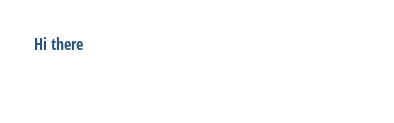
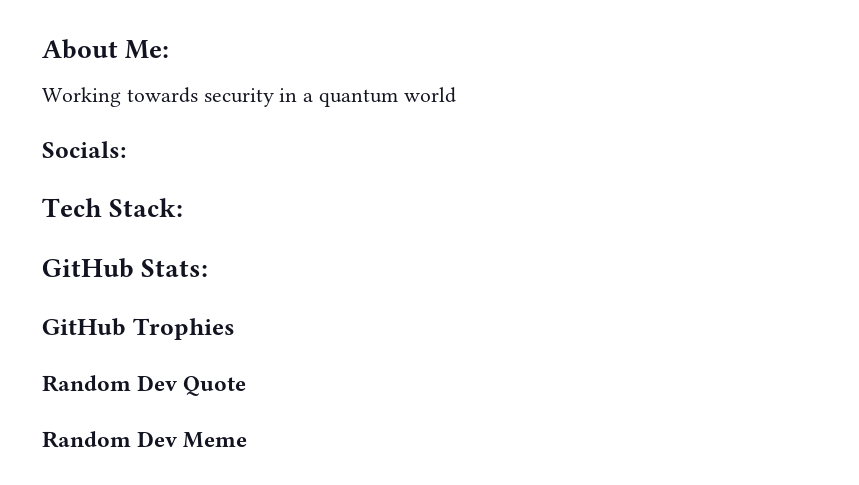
- Hi there
+ About Me:
+ Working towards security in a quantum world
+ Socials:
+ Tech Stack:
+ GitHub Stats:
+ GitHub Trophies
+ Random Dev Quote
+ Random Dev Meme

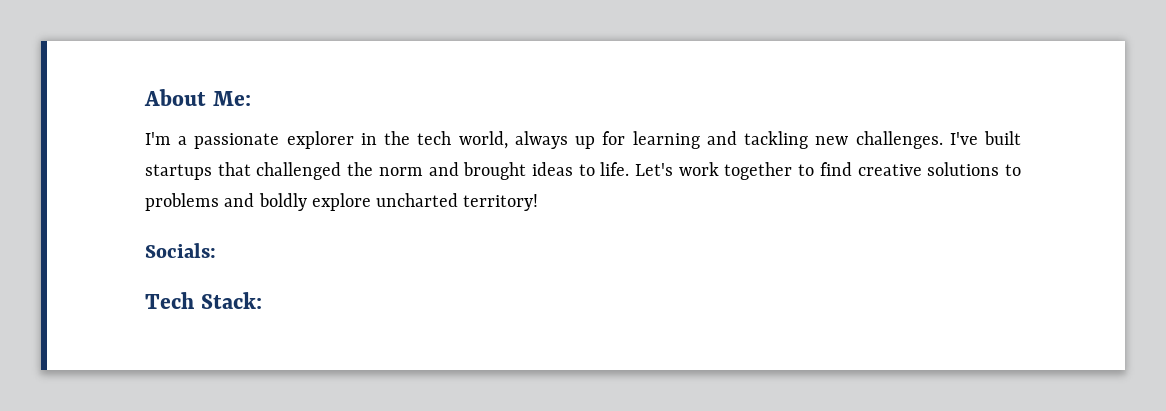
- Working towards security in a quantum world
+ I'm a passionate explorer in the tech world, always up for learning and tackling new challenges. I've built startups that challenged the norm and brought ideas to life. Let's work together to find creative solutions to problems and boldly explore uncharted territory!
  Socials:
  Tech Stack:
- GitHub Stats:
- GitHub Trophies
- Random Dev Quote
- Random Dev Meme

